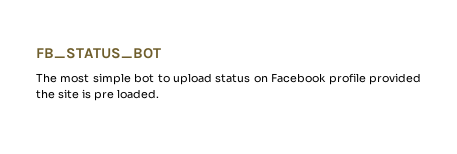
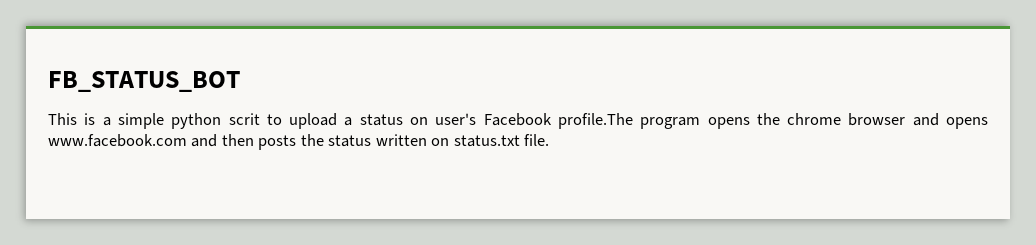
- The most simple bot to upload status on Facebook profile provided the site is pre loaded.
+ This is a simple python scrit to upload a status on user's Facebook profile.The program opens the chrome browser and opens www.facebook.com and then posts the status written on status.txt file.

